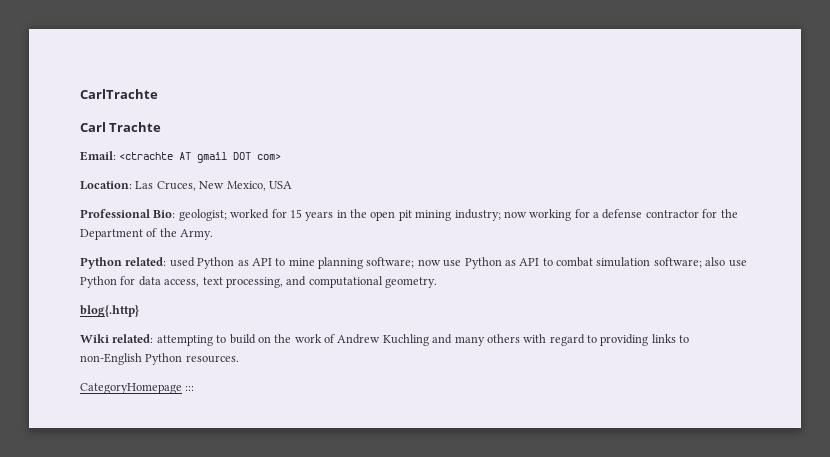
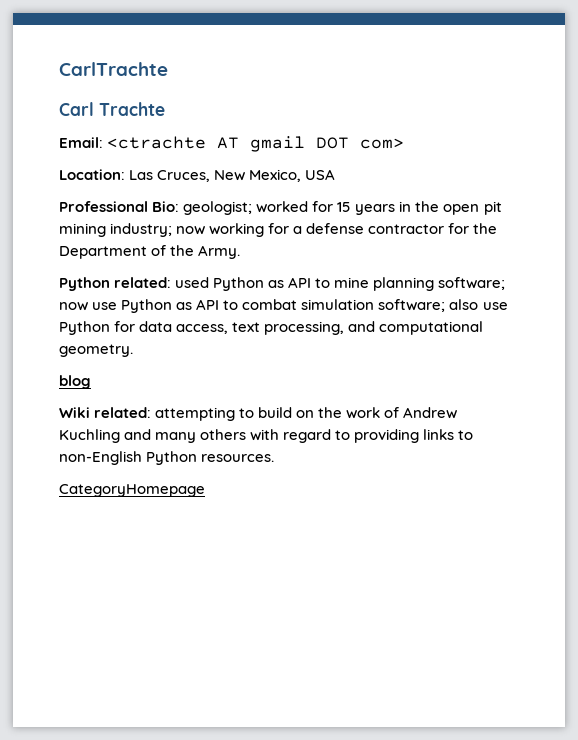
- blog{.http}
+ blog
- CategoryHomepage :::
+ CategoryHomepage

